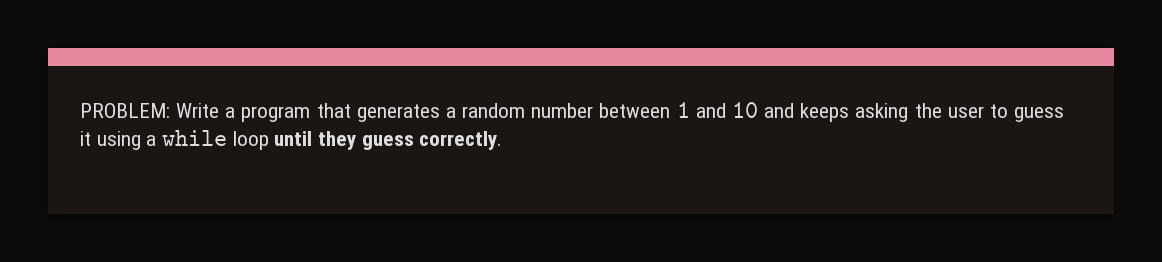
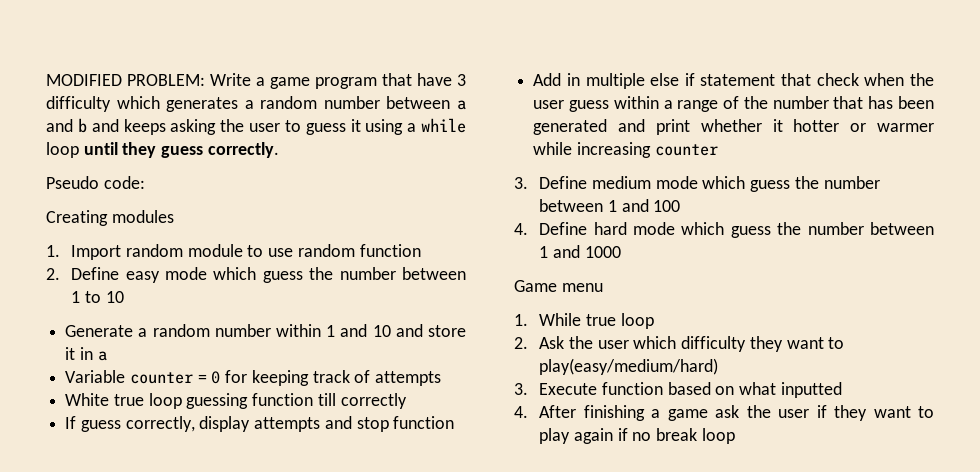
- PROBLEM: Write a program that generates a random number between 1 and 10 and keeps asking the user to guess it using a while loop until they guess correctly.
+ MODIFIED PROBLEM: Write a game program that have 3 difficulty which generates a random number between a and b and keeps asking the user to guess it using a while loop until they guess correctly.
+ Pseudo code:
+ Creating modules
+ 1. Import random module to use random function
+ 2. Define easy mode which guess the number between 1 to 10
+ Generate a random number within 1 and 10 and store it in a
+ Variable counter = 0 for keeping track of attempts
+ White true loop guessing function till correctly
+ If guess correctly, display attempts and stop function
+ Add in multiple else if statement that check when the user guess within a range of the number that has been generated and print whether it hotter or warmer while increasing counter
+ 3. Define medium mode which guess the number between 1 and 100
+ 4. Define hard mode which guess the number between 1 and 1000
+ Game menu
+ 1. While true loop
+ 2. Ask the user which difficulty they want to play(easy/medium/hard)
+ 3. Execute function based on what inputted
+ 4. After finishing a game ask the user if they want to play again if no break loop

